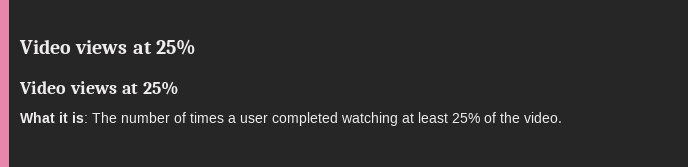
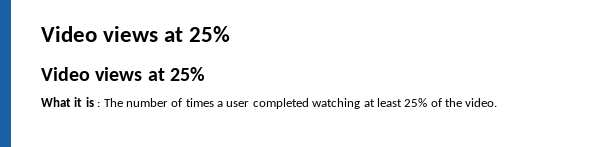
- What it is: The number of times a user completed watching at least 25% of the video.
+ What it is : The number of times a user completed watching at least 25% of the video.

